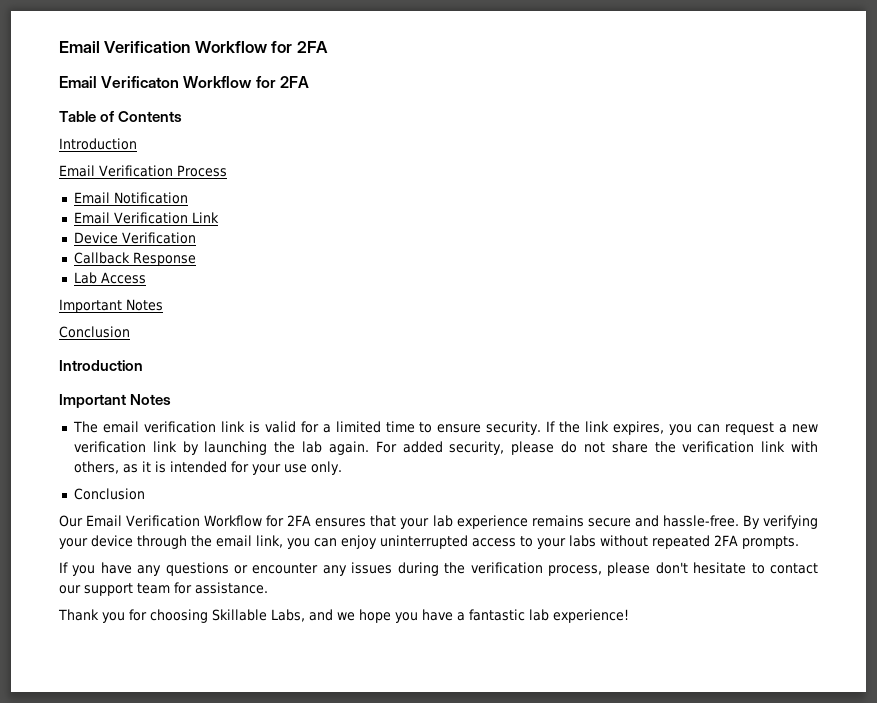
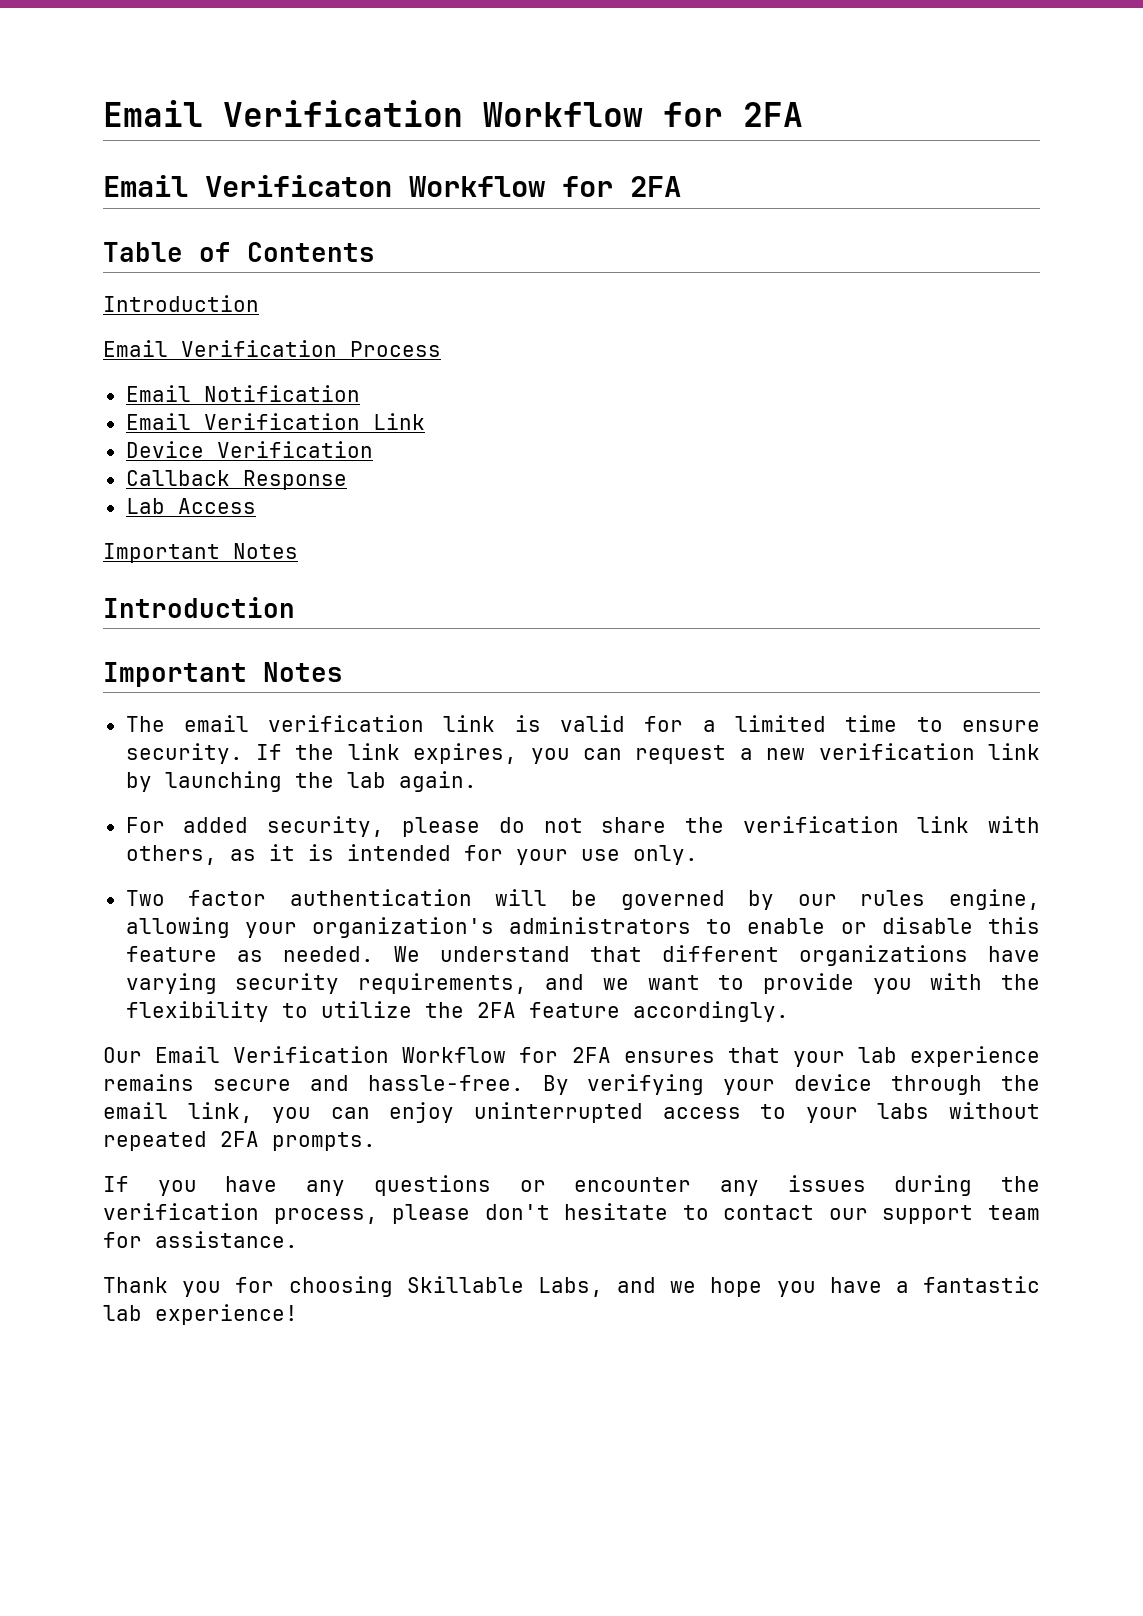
  Lab Access
  Important Notes
- Conclusion
- If the link expires, you can request a new verification link by launching the lab again. For added security, please do not share the verification link with others, as it is intended for your use only.
- Conclusion
+ If the link expires, you can request a new verification link by launching the lab again.
+ For added security, please do not share the verification link with others, as it is intended for your use only.
+ Two factor authentication will be governed by our rules engine, allowing your organization's administrators to enable or disable this feature as needed. We understand that different organizations have varying security requirements, and we want to provide you with the flexibility to utilize the 2FA feature accordingly.

